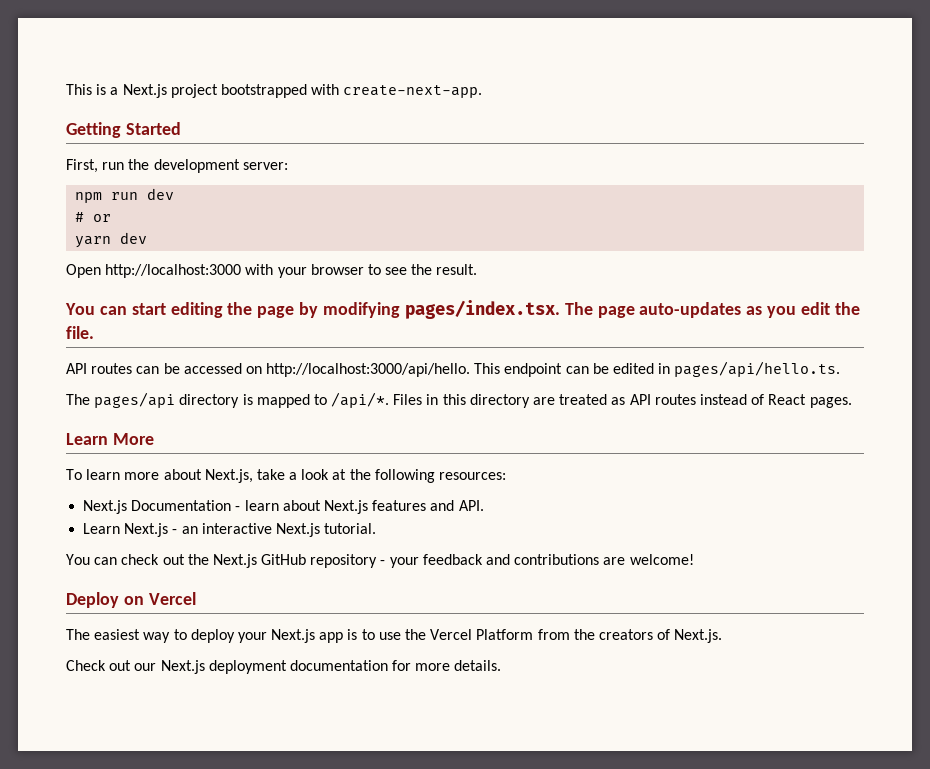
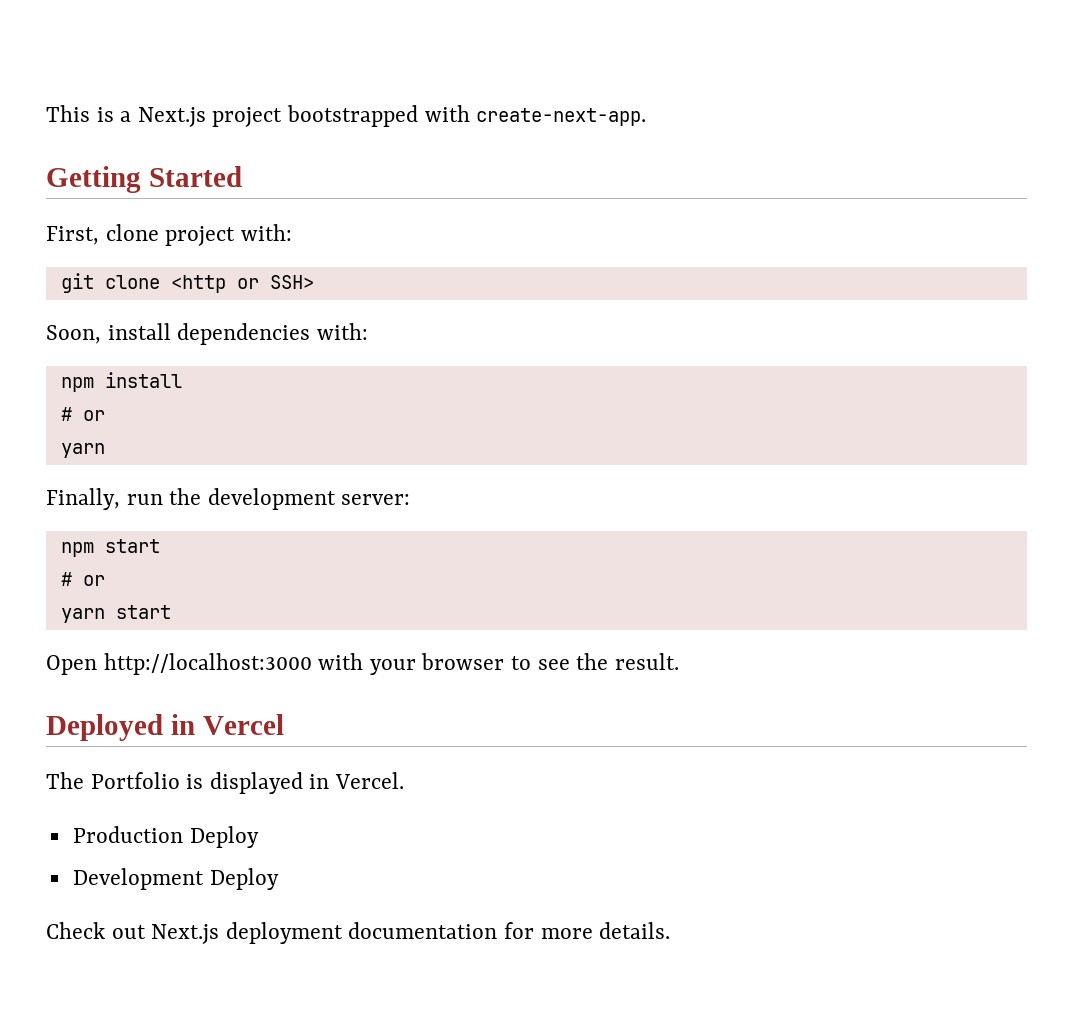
- First, run the development server:
+ First, clone project with:
+ git clone <http or SSH>
+ Soon, install dependencies with:
+ npm install
+ # or
+ yarn
+ Finally, run the development server:
- npm run dev
+ npm start
  # or
- yarn dev
+ yarn start
- You can start editing the page by modifying pages/index.tsx. The page auto-updates as you edit the file.
- API routes can be accessed on http://localhost:3000/api/hello. This endpoint can be edited in pages/api/hello.ts.
- The pages/api directory is mapped to /api/*. Files in this directory are treated as API routes instead of React pages.
- Learn More
- To learn more about Next.js, take a look at the following resources:
- Next.js Documentation - learn about Next.js features and API.
- Learn Next.js - an interactive Next.js tutorial.
- You can check out the Next.js GitHub repository - your feedback and contributions are welcome!
- Deploy on Vercel
- The easiest way to deploy your Next.js app is to use the Vercel Platform from the creators of Next.js.
+ Deployed in Vercel
+ The Portfolio is displayed in Vercel.
+ Production Deploy
+ Development Deploy
- Check out our Next.js deployment documentation for more details.
+ Check out Next.js deployment documentation for more details.

